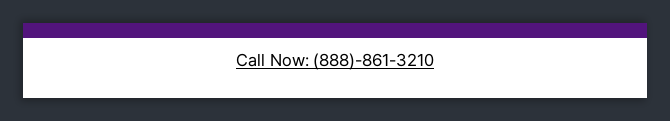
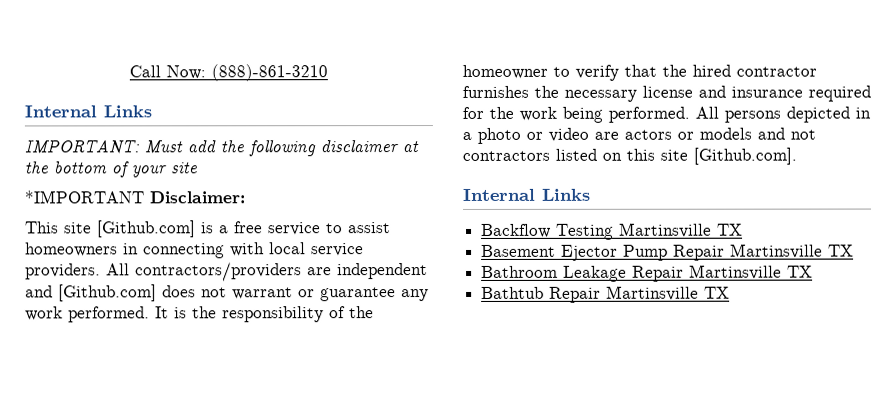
  Call Now: (888)-861-3210
+ Internal Links
+ IMPORTANT: Must add the following disclaimer at the bottom of your site
+ *IMPORTANT Disclaimer:
+ This site [Github.com] is a free service to assist homeowners in connecting with local service providers. All contractors/providers are independent and [Github.com] does not warrant or guarantee any work performed. It is the responsibility of the homeowner to verify that the hired contractor furnishes the necessary license and insurance required for the work being performed. All persons depicted in a photo or video are actors or models and not contractors listed on this site [Github.com].
+ Internal Links
+ Backflow Testing Martinsville TX
+ Basement Ejector Pump Repair Martinsville TX
+ Bathroom Leakage Repair Martinsville TX
+ Bathtub Repair Martinsville TX

